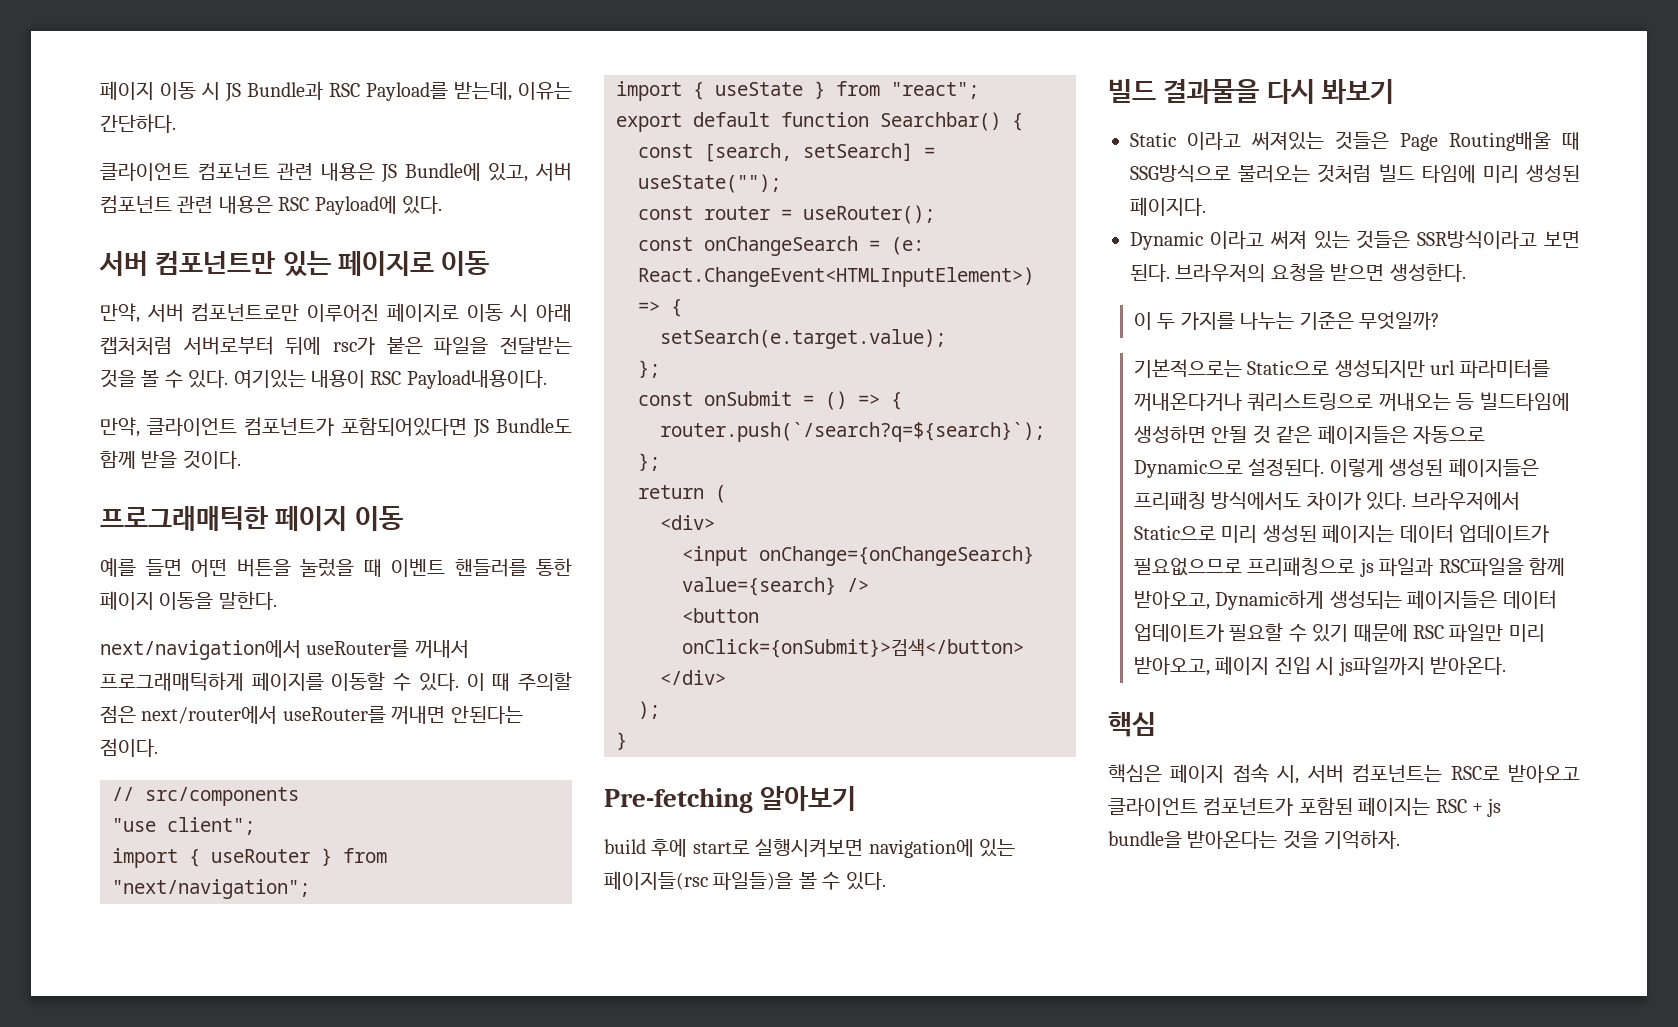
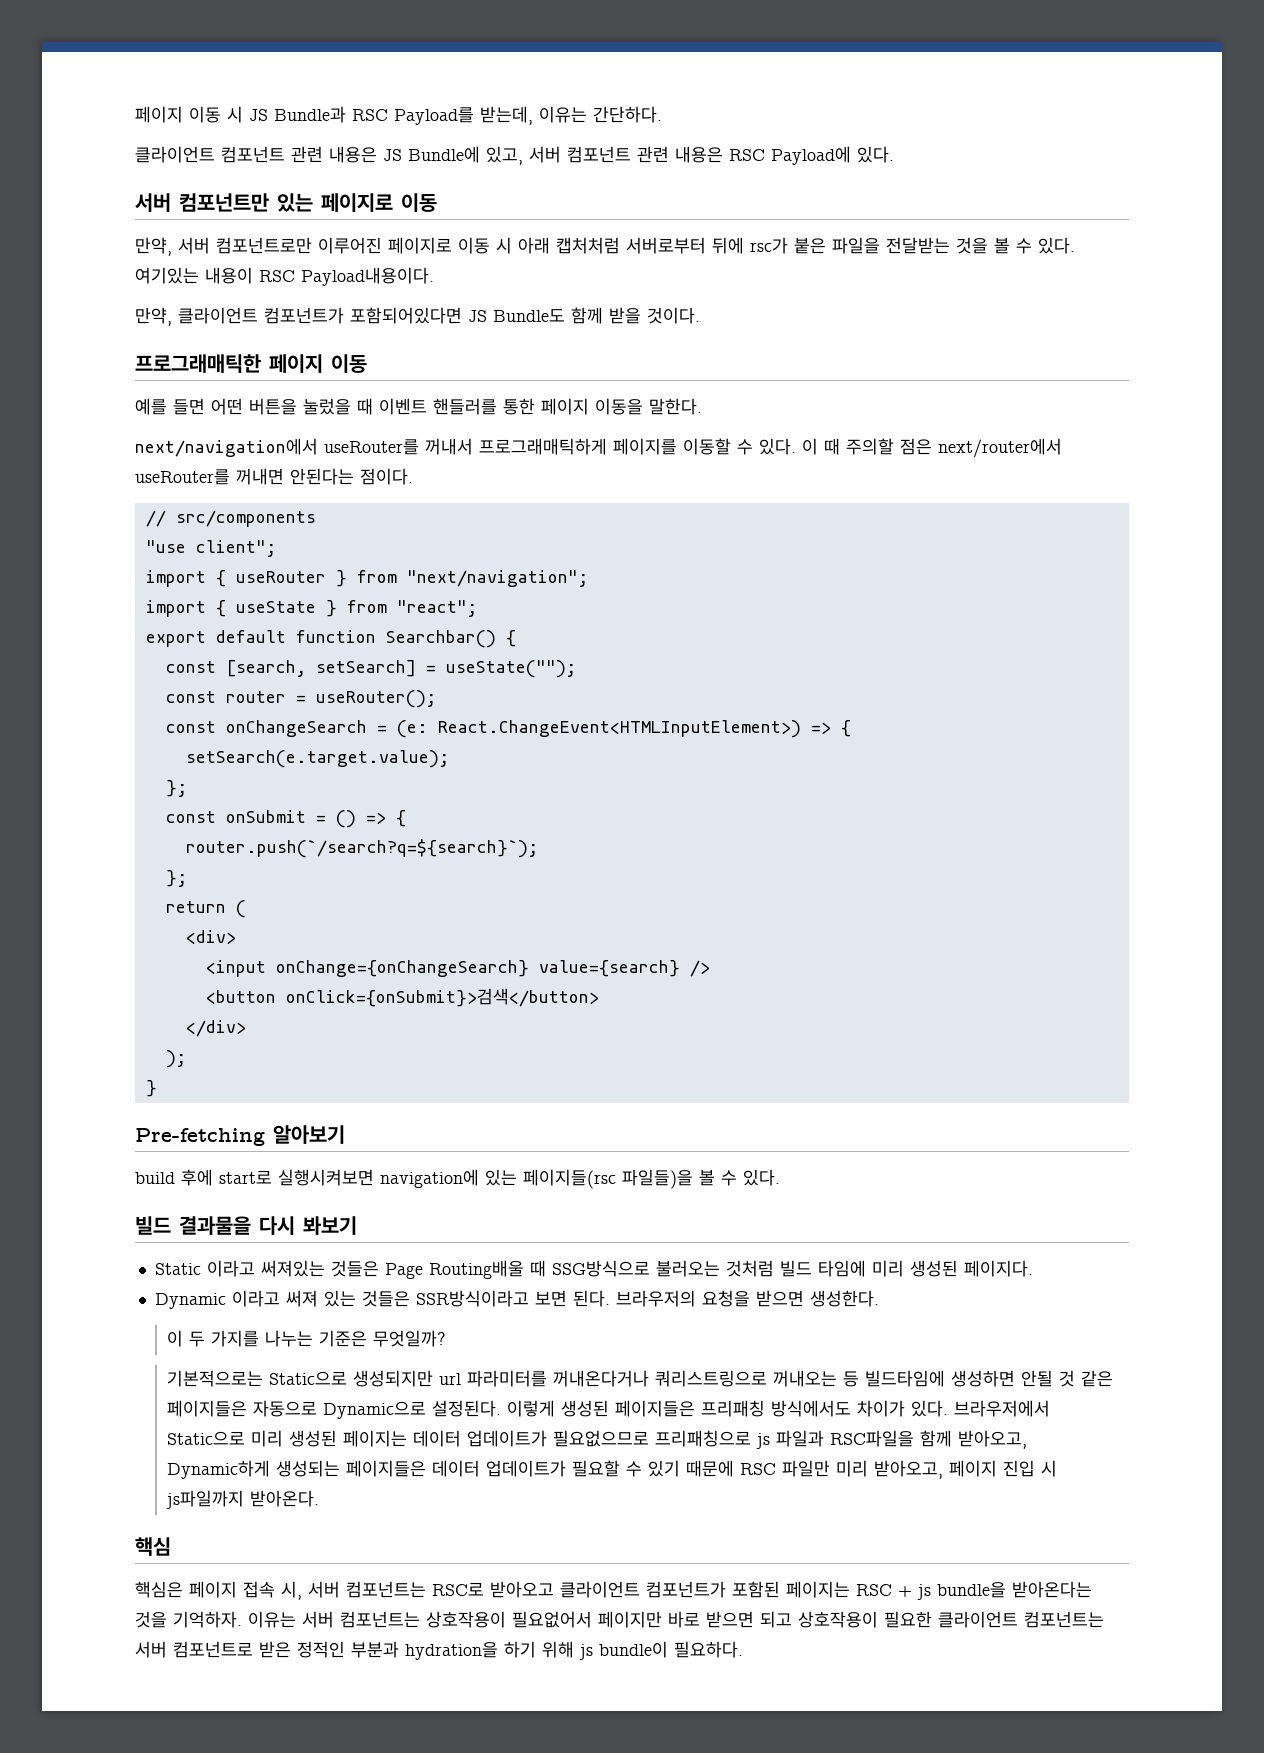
+ 이유는 서버 컴포넌트는 상호작용이 필요없어서 페이지만 바로 받으면 되고 상호작용이 필요한 클라이언트 컴포넌트는 서버 컴포넌트로 받은 정적인 부분과 hydration을 하기 위해 js bundle이 필요하다.

